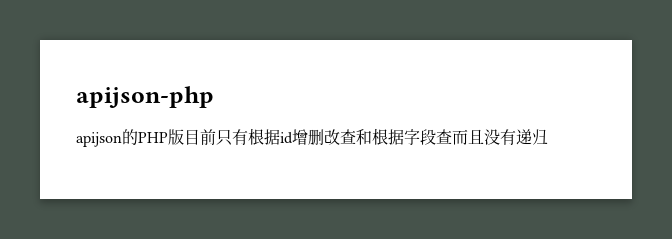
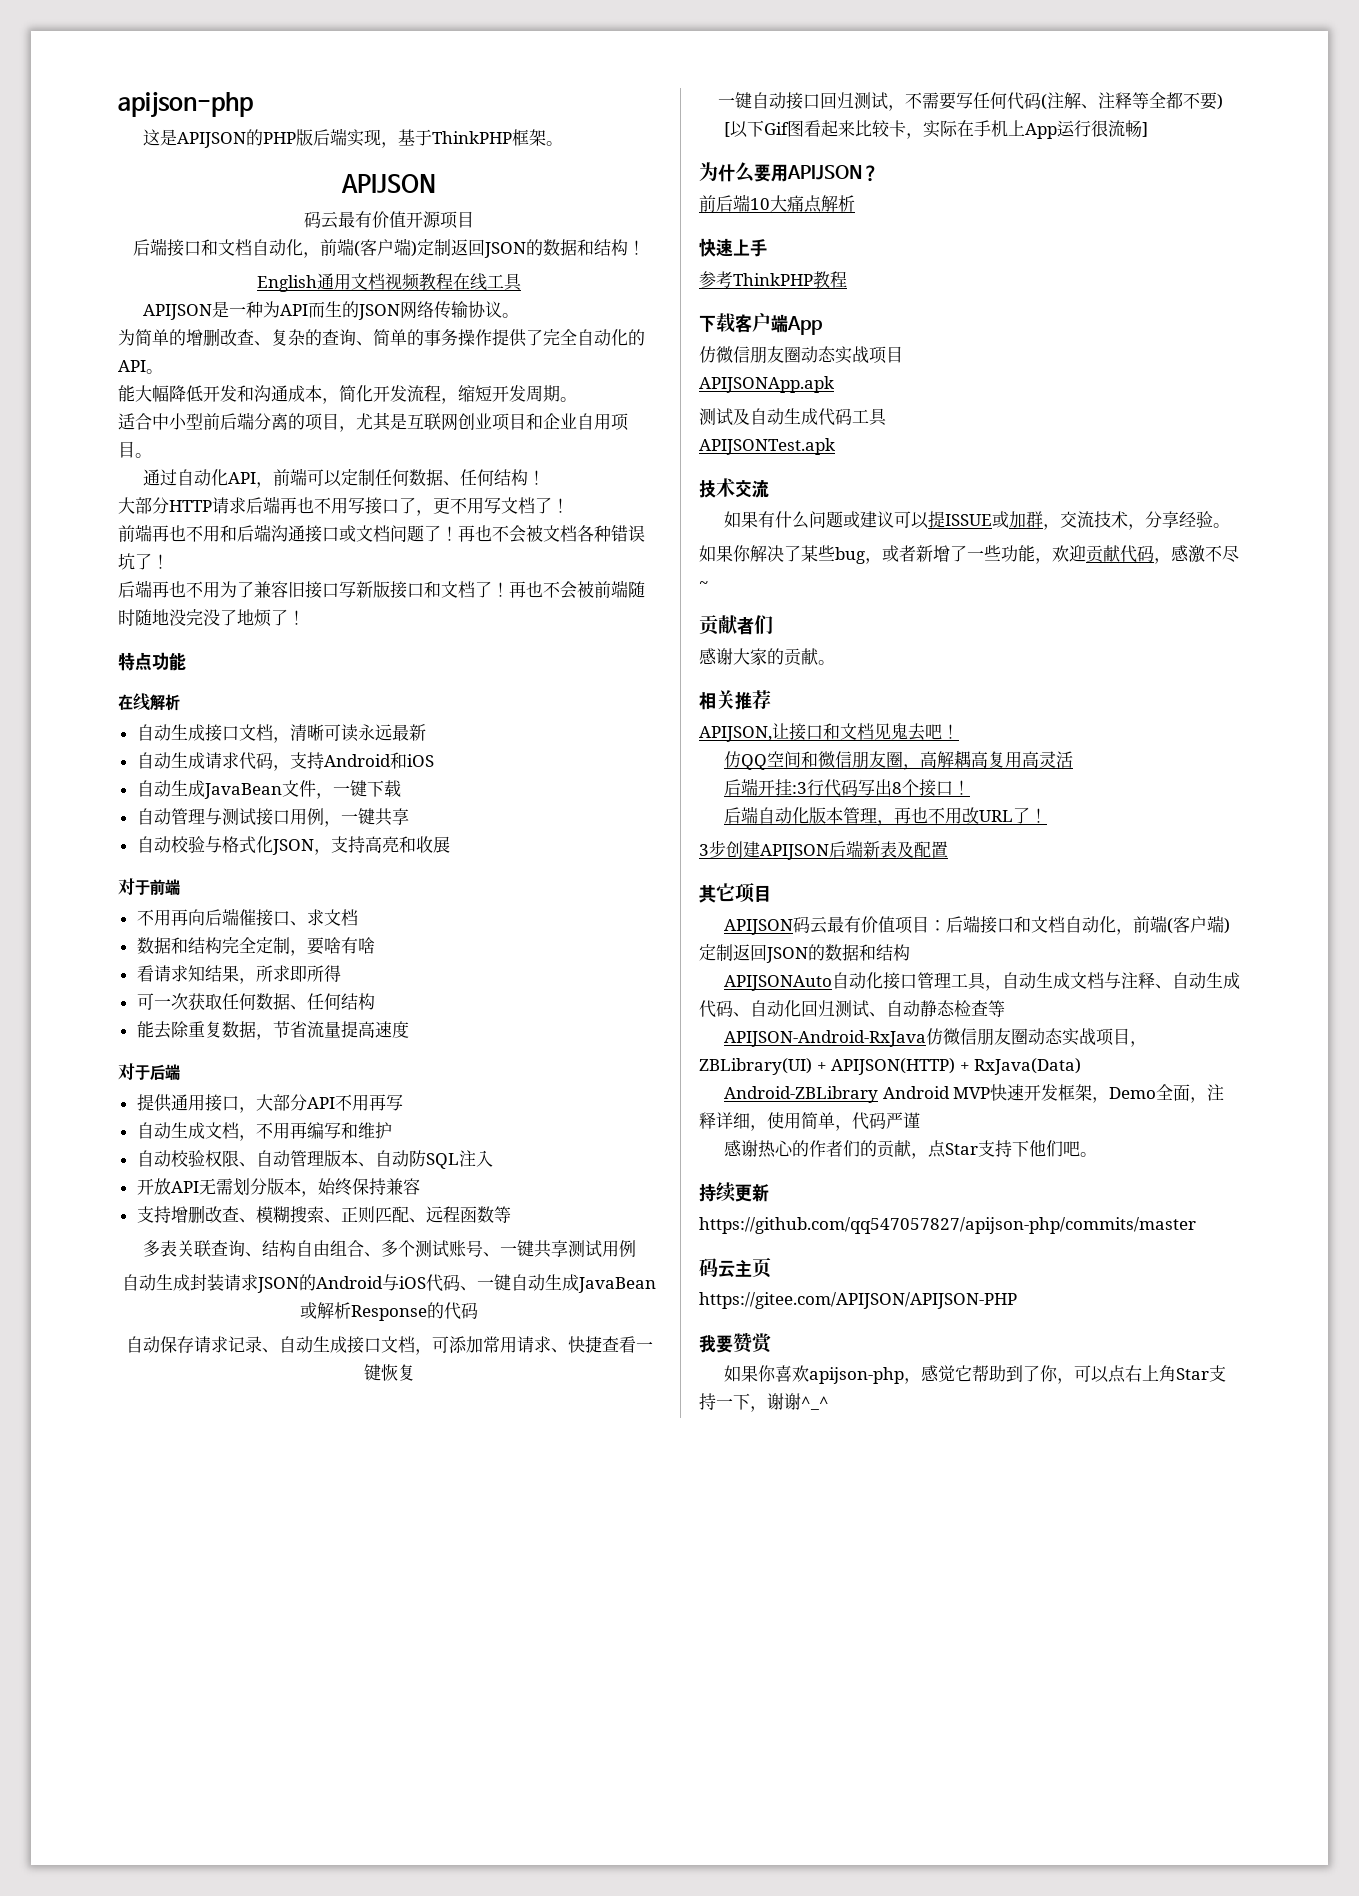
- apijson的PHP版目前只有根据id增删改查和根据字段查而且没有递归
+ 这是APIJSON的PHP版后端实现，基于ThinkPHP框架。
+ APIJSON
+ 码云最有价值开源项目
+ 后端接口和文档自动化，前端(客户端)定制返回JSON的数据和结构！
+ English通用文档视频教程在线工具
+ APIJSON是一种为API而生的JSON网络传输协议。
+ 为简单的增删改查、复杂的查询、简单的事务操作提供了完全自动化的API。
+ 能大幅降低开发和沟通成本，简化开发流程，缩短开发周期。
+ 适合中小型前后端分离的项目，尤其是互联网创业项目和企业自用项目。
+ 通过自动化API，前端可以定制任何数据、任何结构！
+ 大部分HTTP请求后端再也不用写接口了，更不用写文档了！
+ 前端再也不用和后端沟通接口或文档问题了！再也不会被文档各种错误坑了！
+ 后端再也不用为了兼容旧接口写新版接口和文档了！再也不会被前端随时随地没完没了地烦了！
+ 特点功能
+ 在线解析
+ 自动生成接口文档，清晰可读永远最新
+ 自动生成请求代码，支持Android和iOS
+ 自动生成JavaBean文件，一键下载
+ 自动管理与测试接口用例，一键共享
+ 自动校验与格式化JSON，支持高亮和收展
+ 对于前端
+ 不用再向后端催接口、求文档
+ 数据和结构完全定制，要啥有啥
+ 看请求知结果，所求即所得
+ 可一次获取任何数据、任何结构
+ 能去除重复数据，节省流量提高速度
+ 对于后端
+ 提供通用接口，大部分API不用再写
+ 自动生成文档，不用再编写和维护
+ 自动校验权限、自动管理版本、自动防SQL注入
+ 开放API无需划分版本，始终保持兼容
+ 支持增删改查、模糊搜索、正则匹配、远程函数等
+ 多表关联查询、结构自由组合、多个测试账号、一键共享测试用例
+ 自动生成封装请求JSON的Android与iOS代码、一键自动生成JavaBean或解析Response的代码
+ 自动保存请求记录、自动生成接口文档，可添加常用请求、快捷查看一键恢复
+ 一键自动接口回归测试，不需要写任何代码(注解、注释等全都不要)
+ [以下Gif图看起来比较卡，实际在手机上App运行很流畅]
+ 为什么要用APIJSON？
+ 前后端10大痛点解析
+ 快速上手
+ 参考ThinkPHP教程
+ 下载客户端App
+ 仿微信朋友圈动态实战项目
+ APIJSONApp.apk
+ 测试及自动生成代码工具
+ APIJSONTest.apk
+ 技术交流
+ 如果有什么问题或建议可以提ISSUE或加群，交流技术，分享经验。
+ 如果你解决了某些bug，或者新增了一些功能，欢迎贡献代码，感激不尽~
+ 贡献者们
+ 感谢大家的贡献。
+ 相关推荐
+ APIJSON,让接口和文档见鬼去吧！
+ 仿QQ空间和微信朋友圈，高解耦高复用高灵活
+ 后端开挂:3行代码写出8个接口！
+ 后端自动化版本管理，再也不用改URL了！
+ 3步创建APIJSON后端新表及配置
+ 其它项目
+ APIJSON码云最有价值项目：后端接口和文档自动化，前端(客户端)定制返回JSON的数据和结构
+ APIJSONAuto自动化接口管理工具，自动生成文档与注释、自动生成代码、自动化回归测试、自动静态检查等
+ APIJSON-Android-RxJava仿微信朋友圈动态实战项目，ZBLibrary(UI) + APIJSON(HTTP) + RxJava(Data)
+ Android-ZBLibrary Android MVP快速开发框架，Demo全面，注释详细，使用简单，代码严谨
+ 感谢热心的作者们的贡献，点Star支持下他们吧。
+ 持续更新
+ https://github.com/qq547057827/apijson-php/commits/master
+ 码云主页
+ https://gitee.com/APIJSON/APIJSON-PHP
+ 我要赞赏
+ 如果你喜欢apijson-php，感觉它帮助到了你，可以点右上角Star支持一下，谢谢^_^

